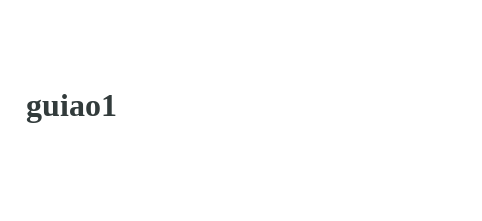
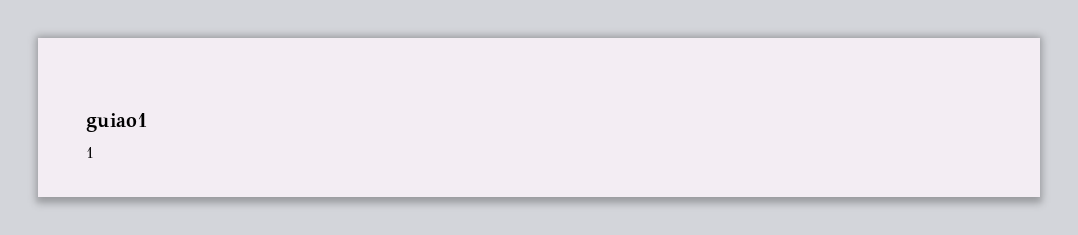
+ 1

